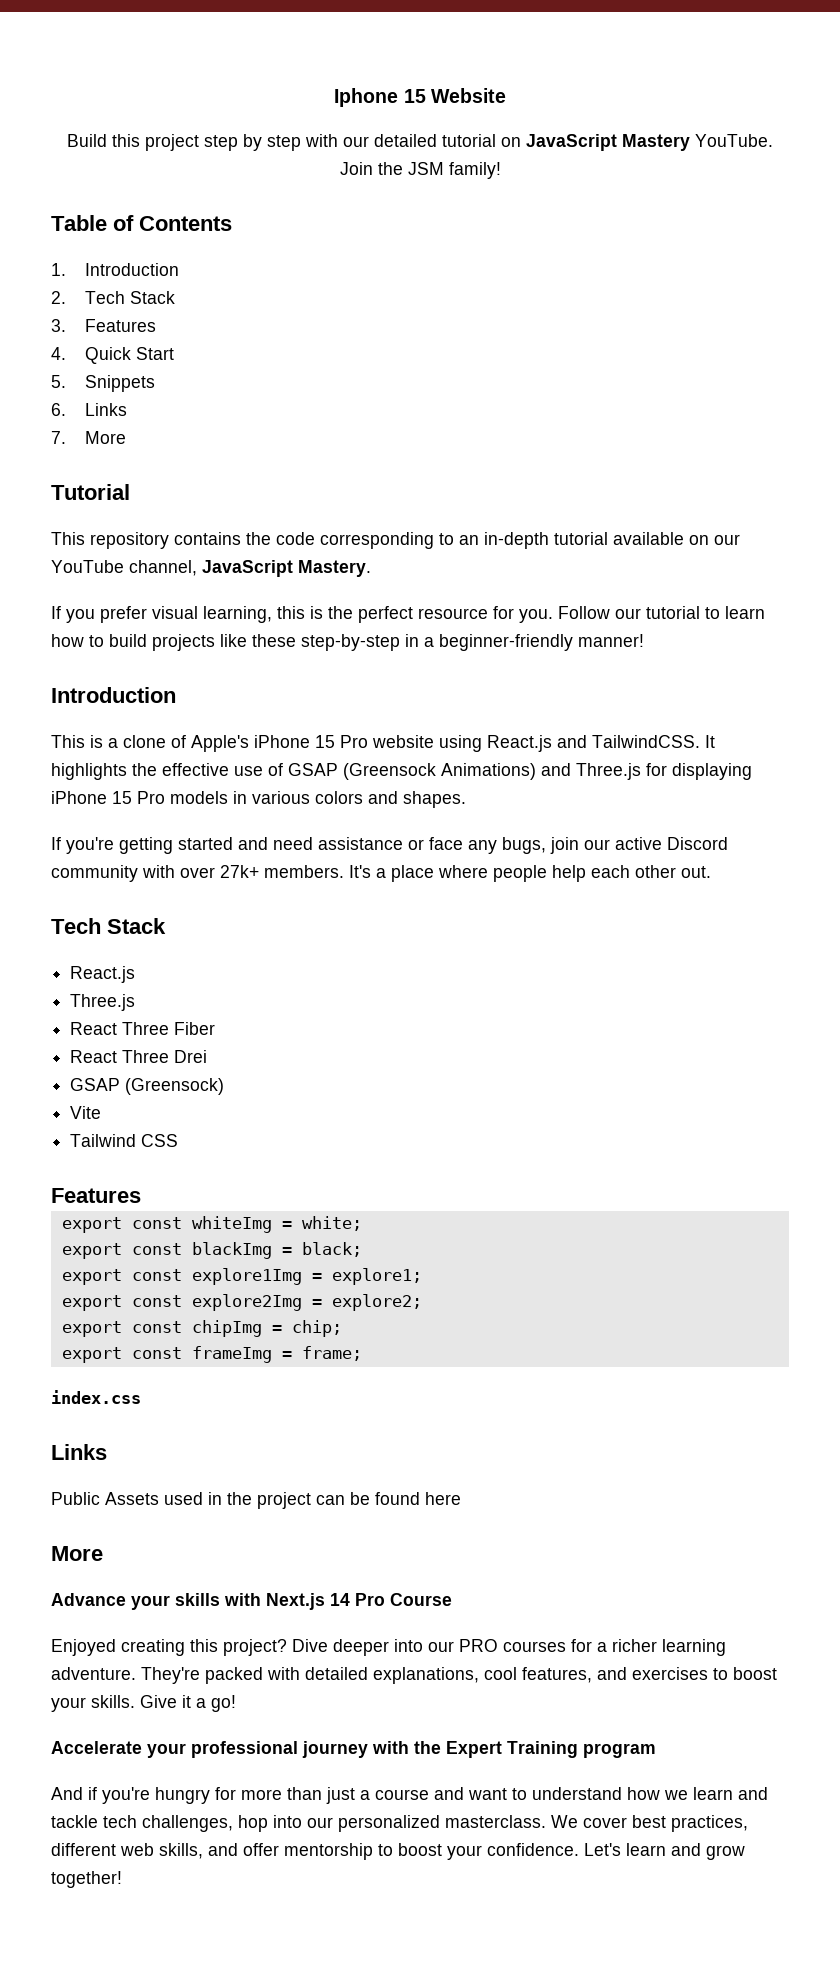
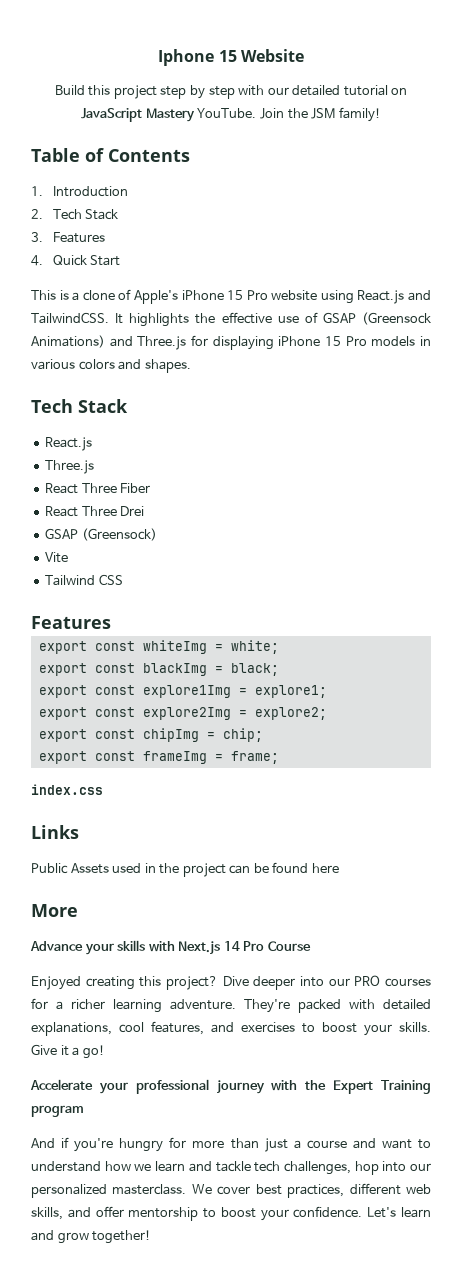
- 5. Snippets
- 6. Links
- 7. More
- Tutorial
- This repository contains the code corresponding to an in-depth tutorial available on our YouTube channel, JavaScript Mastery.
- If you prefer visual learning, this is the perfect resource for you. Follow our tutorial to learn how to build projects like these step-by-step in a beginner-friendly manner!
- Introduction
- If you're getting started and need assistance or face any bugs, join our active Discord community with over 27k+ members. It's a place where people help each other out.

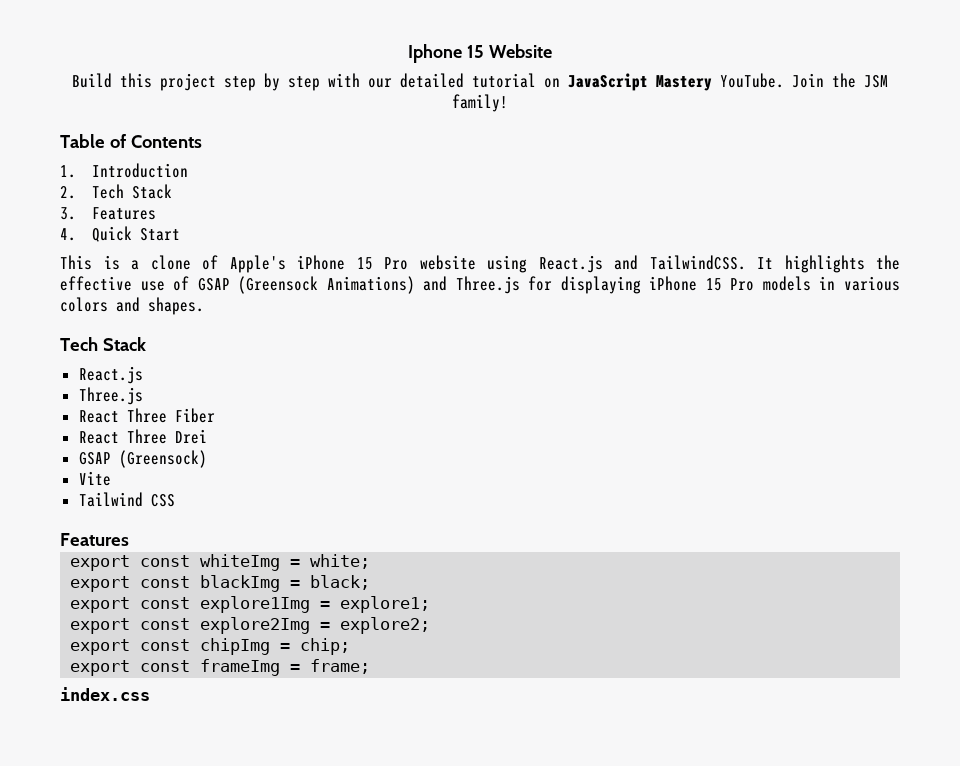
- Links
- Public Assets used in the project can be found here
- More
- Advance your skills with Next.js 14 Pro Course
- Enjoyed creating this project? Dive deeper into our PRO courses for a richer learning adventure. They're packed with detailed explanations, cool features, and exercises to boost your skills. Give it a go!
- Accelerate your professional journey with the Expert Training program
- And if you're hungry for more than just a course and want to understand how we learn and tackle tech challenges, hop into our personalized masterclass. We cover best practices, different web skills, and offer mentorship to boost your confidence. Let's learn and grow together!

